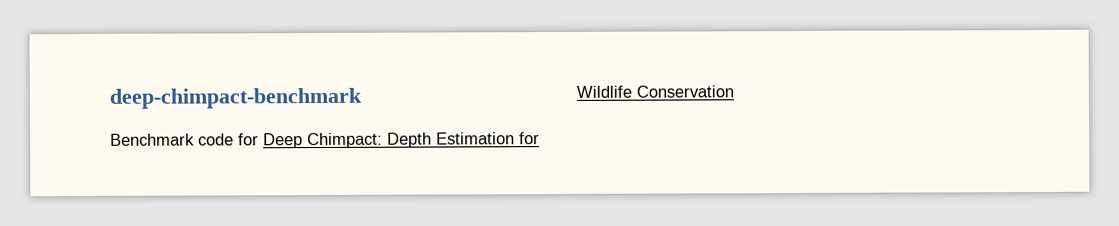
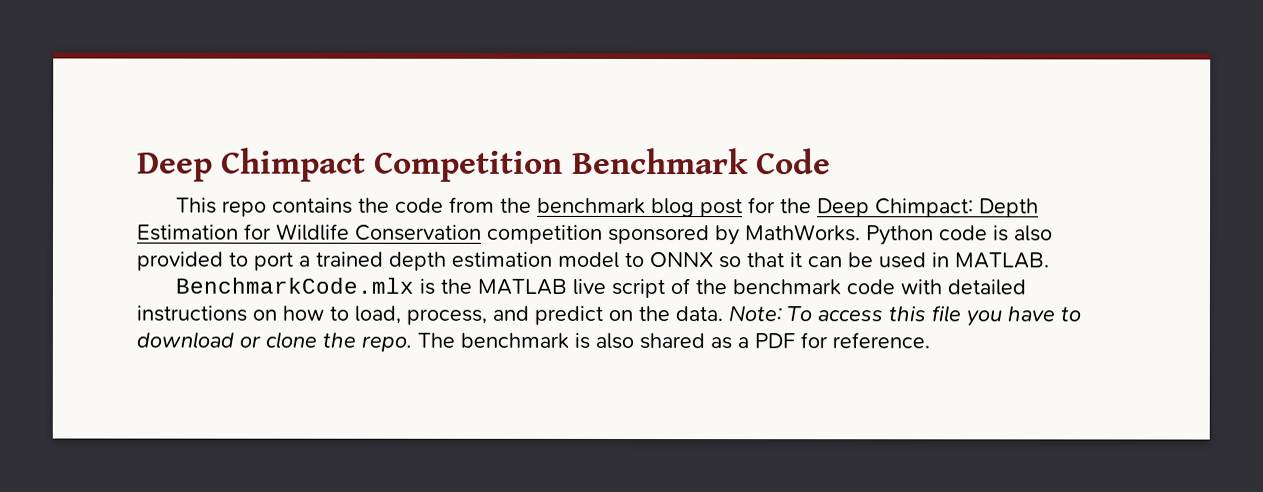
- deep-chimpact-benchmark
- Benchmark code for Deep Chimpact: Depth Estimation for Wildlife Conservation
+ Deep Chimpact Competition Benchmark Code
+ This repo contains the code from the benchmark blog post for the Deep Chimpact: Depth Estimation for Wildlife Conservation competition sponsored by MathWorks. Python code is also provided to port a trained depth estimation model to ONNX so that it can be used in MATLAB.
+ BenchmarkCode.mlx is the MATLAB live script of the benchmark code with detailed instructions on how to load, process, and predict on the data. Note: To access this file you have to download or clone the repo. The benchmark is also shared as a PDF for reference.

